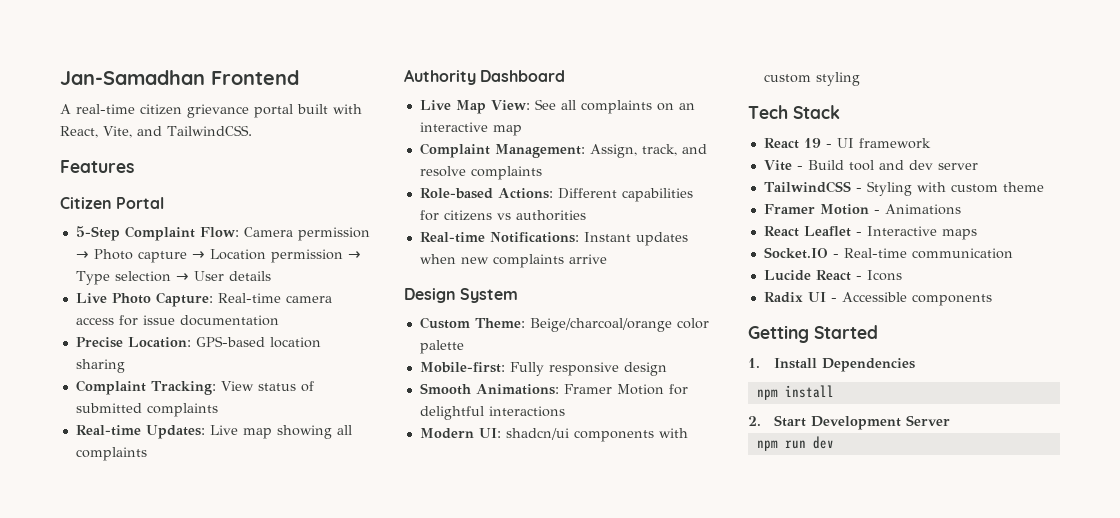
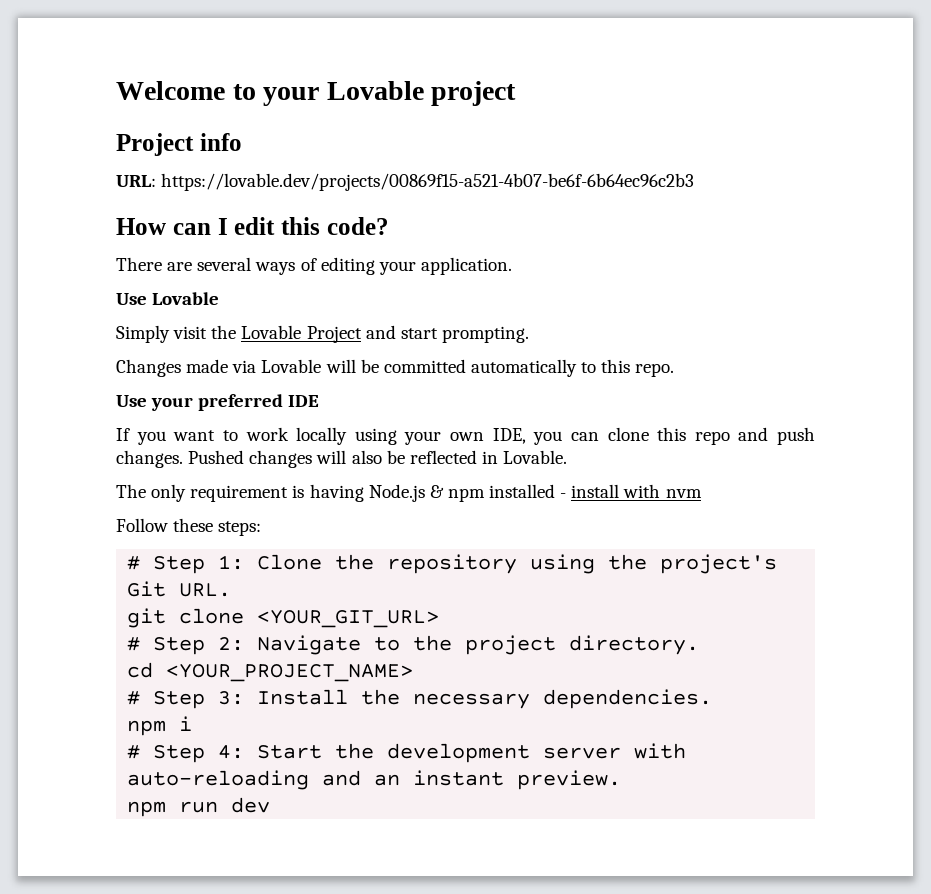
- Jan-Samadhan Frontend
- A real-time citizen grievance portal built with React, Vite, and TailwindCSS.
- Features
- Citizen Portal
- 5-Step Complaint Flow: Camera permission → Photo capture → Location permission → Type selection → User details
- Live Photo Capture: Real-time camera access for issue documentation
- Precise Location: GPS-based location sharing
- Complaint Tracking: View status of submitted complaints
- Real-time Updates: Live map showing all complaints
- Authority Dashboard
- Live Map View: See all complaints on an interactive map
- Complaint Management: Assign, track, and resolve complaints
- Role-based Actions: Different capabilities for citizens vs authorities
- Real-time Notifications: Instant updates when new complaints arrive
- Design System
- Custom Theme: Beige/charcoal/orange color palette
- Mobile-first: Fully responsive design
- Smooth Animations: Framer Motion for delightful interactions
- Modern UI: shadcn/ui components with custom styling
- Tech Stack
- React 19 - UI framework
- Vite - Build tool and dev server
- TailwindCSS - Styling with custom theme
- Framer Motion - Animations
- React Leaflet - Interactive maps
- Socket.IO - Real-time communication
- Lucide React - Icons
- Radix UI - Accessible components
- Getting Started
- 1. Install Dependencies
- npm install
- 2. Start Development Server
+ Welcome to your Lovable project
+ Project info
+ URL: https://lovable.dev/projects/00869f15-a521-4b07-be6f-6b64ec96c2b3
+ How can I edit this code?
+ There are several ways of editing your application.
+ Use Lovable
+ Simply visit the Lovable Project and start prompting.
+ Changes made via Lovable will be committed automatically to this repo.
+ Use your preferred IDE
+ If you want to work locally using your own IDE, you can clone this repo and push changes. Pushed changes will also be reflected in Lovable.
+ The only requirement is having Node.js & npm installed - install with nvm
+ Follow these steps:
+ # Step 1: Clone the repository using the project's Git URL.
+ git clone <YOUR_GIT_URL>
+ # Step 2: Navigate to the project directory.
+ cd <YOUR_PROJECT_NAME>
+ # Step 3: Install the necessary dependencies.
+ npm i
+ # Step 4: Start the development server with auto-reloading and an instant preview.

